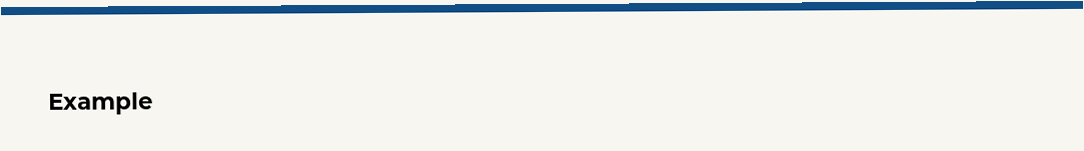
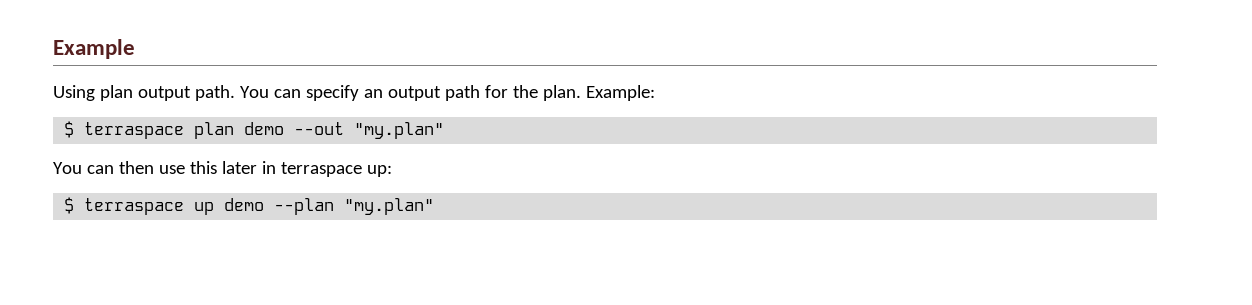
+ Using plan output path. You can specify an output path for the plan. Example:
+ $ terraspace plan demo --out "my.plan"
+ You can then use this later in terraspace up:
+ $ terraspace up demo --plan "my.plan"

